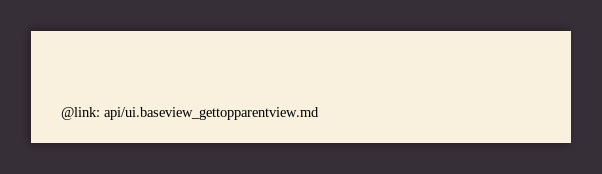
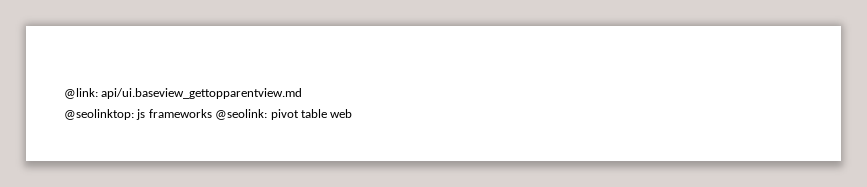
+ @seolinktop: js frameworks @seolink: pivot table web

